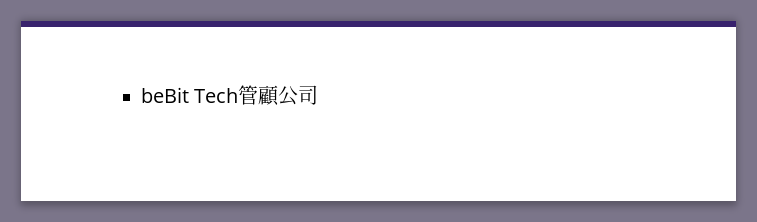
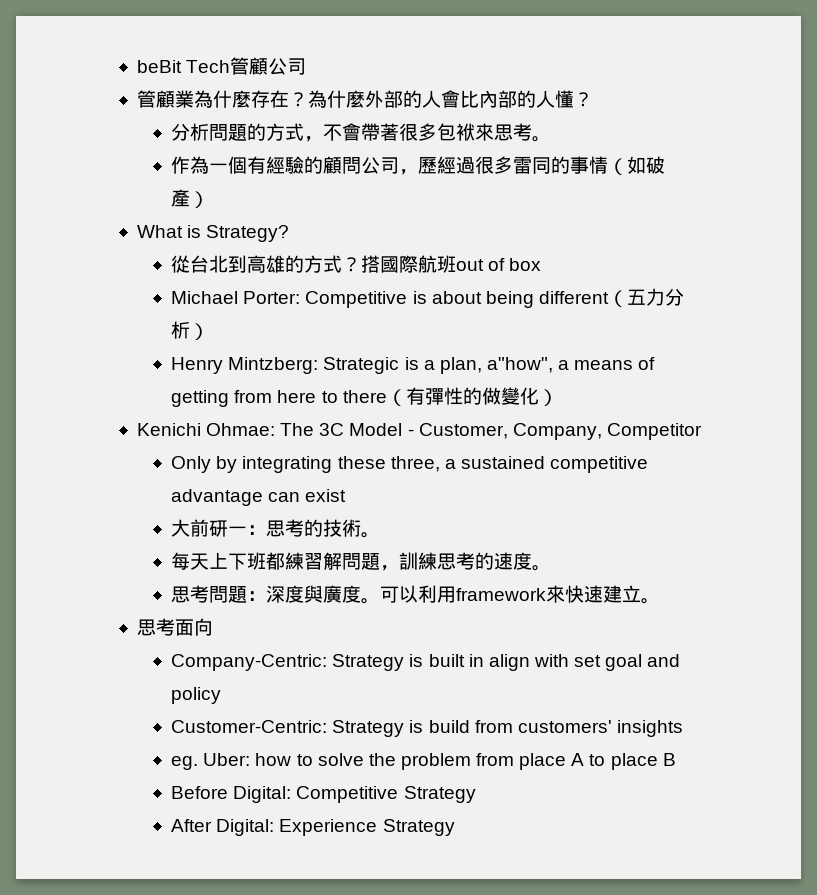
+ 管顧業為什麼存在？為什麼外部的人會比內部的人懂？
+ 分析問題的方式，不會帶著很多包袱來思考。
+ 作為一個有經驗的顧問公司，歷經過很多雷同的事情（如破產）
+ What is Strategy?
+ 從台北到高雄的方式？搭國際航班out of box
+ Michael Porter: Competitive is about being different（五力分析）
+ Henry Mintzberg: Strategic is a plan, a"how", a means of getting from here to there（有彈性的做變化）
+ Kenichi Ohmae: The 3C Model - Customer, Company, Competitor
+ Only by integrating these three, a sustained competitive advantage can exist
+ 大前研一：思考的技術。
+ 每天上下班都練習解問題，訓練思考的速度。
+ 思考問題：深度與廣度。可以利用framework來快速建立。
+ 思考面向
+ Company-Centric: Strategy is built in align with set goal and policy
+ Customer-Centric: Strategy is build from customers' insights
+ eg. Uber: how to solve the problem from place A to place B
+ Before Digital: Competitive Strategy
+ After Digital: Experience Strategy

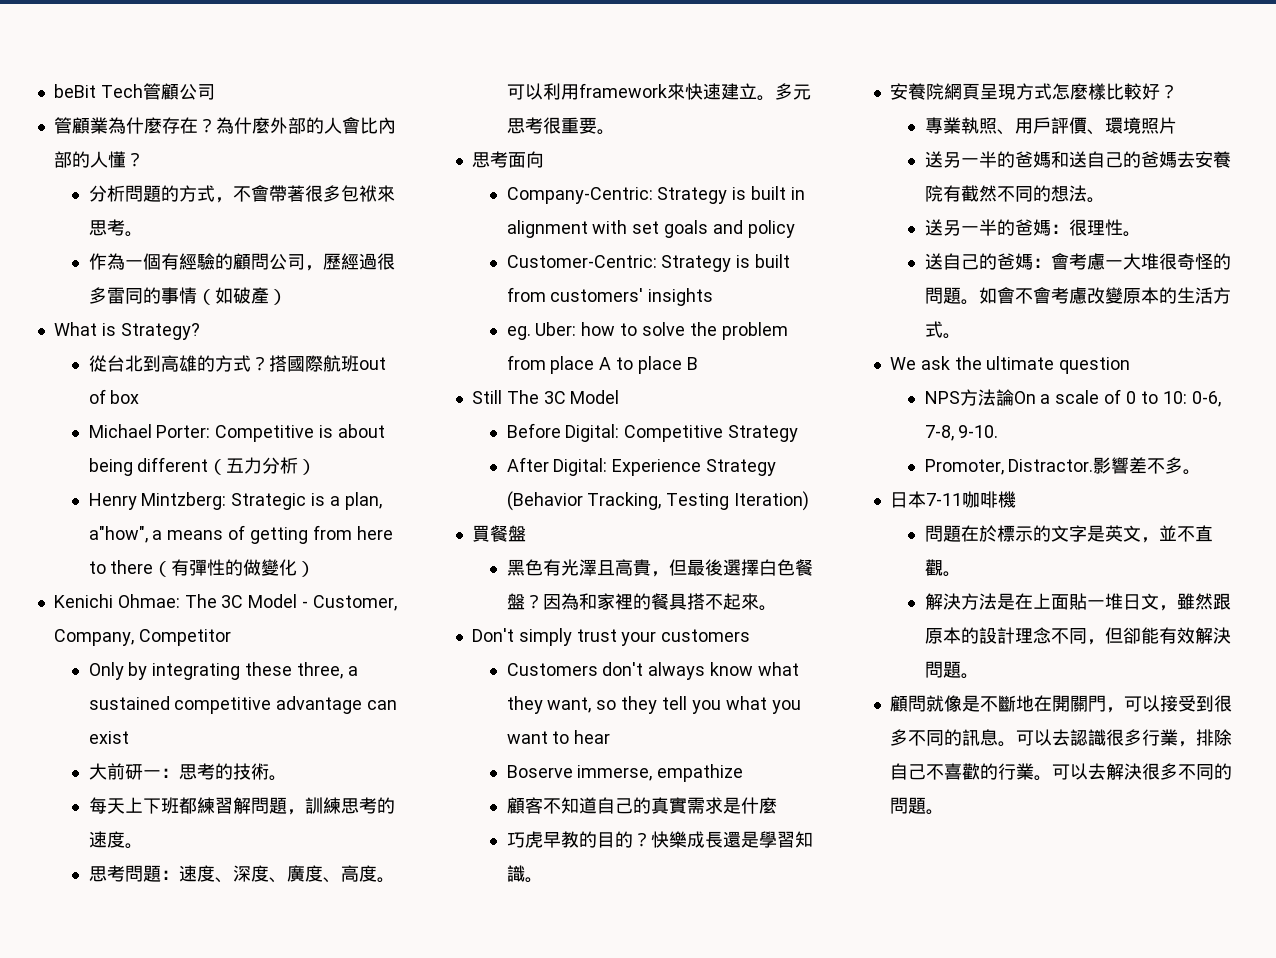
- 思考問題：深度與廣度。
+ 思考問題：速度、深度、廣度、高度。
+ 多元思考很重要。
- Company-Centric: Strategy is built in align with set goal and policy
+ Company-Centric: Strategy is built in alignment with set goals and policy
- Customer-Centric: Strategy is build from customers' insights
+ Customer-Centric: Strategy is built from customers' insights
+ Still The 3C Model
- After Digital: Experience Strategy
+ After Digital: Experience Strategy (Behavior Tracking, Testing Iteration)
+ 買餐盤
+ 黑色有光澤且高貴，但最後選擇白色餐盤？因為和家裡的餐具搭不起來。
+ Don't simply trust your customers
+ Customers don't always know what they want, so they tell you what you want to hear
+ Boserve immerse, empathize
+ 顧客不知道自己的真實需求是什麼
+ 巧虎早教的目的？快樂成長還是學習知識。
+ 安養院網頁呈現方式怎麼樣比較好？
+ 專業執照、用戶評價、環境照片
+ 送另一半的爸媽和送自己的爸媽去安養院有截然不同的想法。
+ 送另一半的爸媽：很理性。
+ 送自己的爸媽：會考慮一大堆很奇怪的問題。如會不會考慮改變原本的生活方式。
+ We ask the ultimate question
+ NPS方法論On a scale of 0 to 10: 0-6, 7-8, 9-10.
+ Promoter, Distractor.影響差不多。
+ 日本7-11咖啡機
+ 問題在於標示的文字是英文，並不直觀。
+ 解決方法是在上面貼一堆日文，雖然跟原本的設計理念不同，但卻能有效解決問題。
+ 顧問就像是不斷地在開關門，可以接受到很多不同的訊息。可以去認識很多行業，排除自己不喜歡的行業。可以去解決很多不同的問題。

